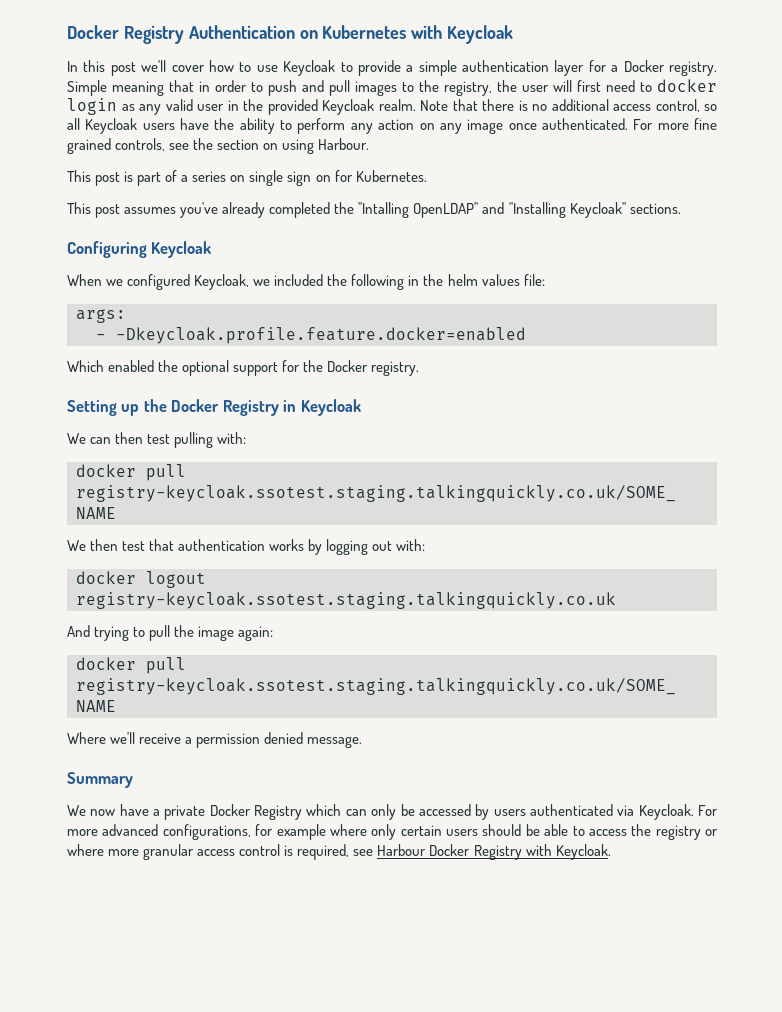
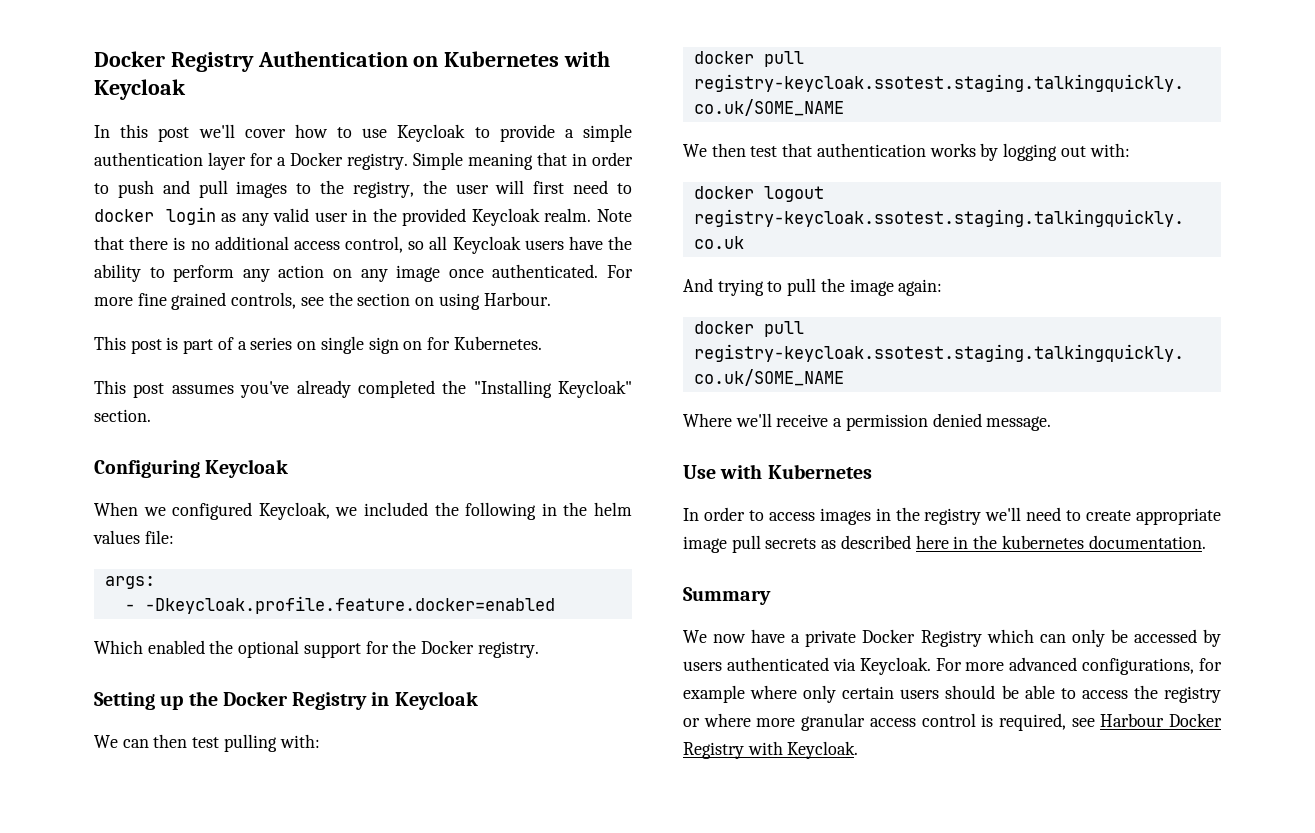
- This post assumes you've already completed the "Intalling OpenLDAP" and "Installing Keycloak" sections.
+ This post assumes you've already completed the "Installing Keycloak" section.
+ Use with Kubernetes
+ In order to access images in the registry we'll need to create appropriate image pull secrets as described here in the kubernetes documentation.

